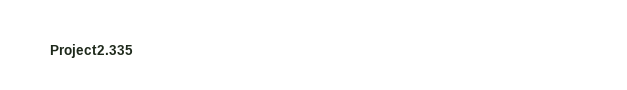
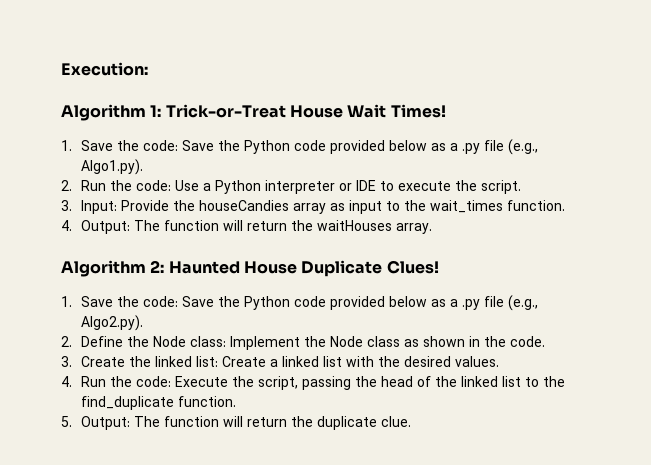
- Project2.335
+ Execution:
+ Algorithm 1: Trick-or-Treat House Wait Times!
+ 1. Save the code: Save the Python code provided below as a .py file (e.g., Algo1.py).
+ 2. Run the code: Use a Python interpreter or IDE to execute the script.
+ 3. Input: Provide the houseCandies array as input to the wait_times function.
+ 4. Output: The function will return the waitHouses array.
+ Algorithm 2: Haunted House Duplicate Clues!
+ 1. Save the code: Save the Python code provided below as a .py file (e.g., Algo2.py).
+ 2. Define the Node class: Implement the Node class as shown in the code.
+ 3. Create the linked list: Create a linked list with the desired values.
+ 4. Run the code: Execute the script, passing the head of the linked list to the find_duplicate function.
+ 5. Output: The function will return the duplicate clue.

